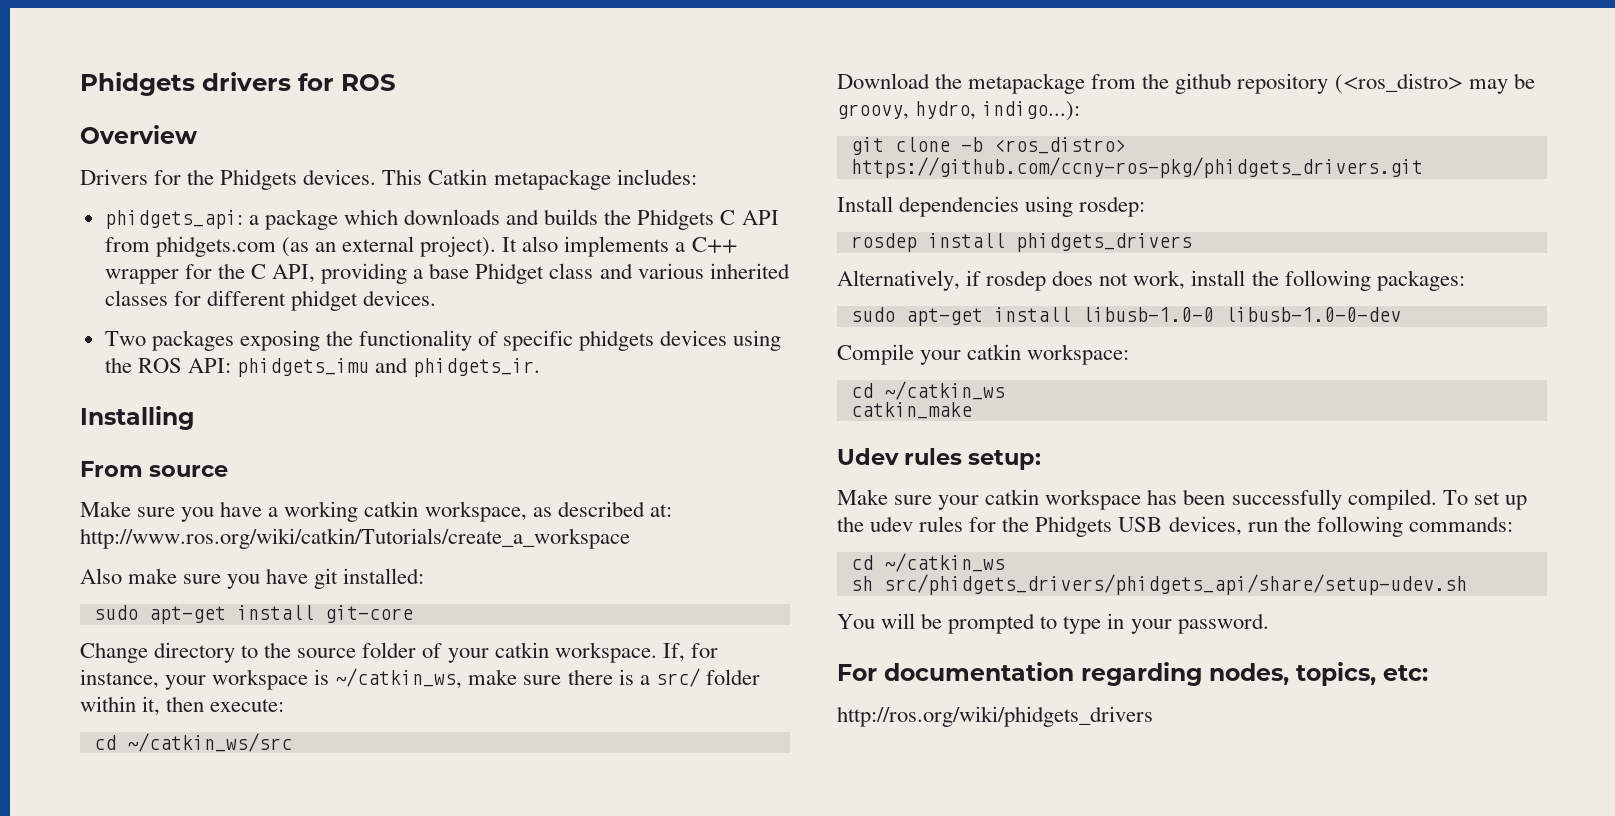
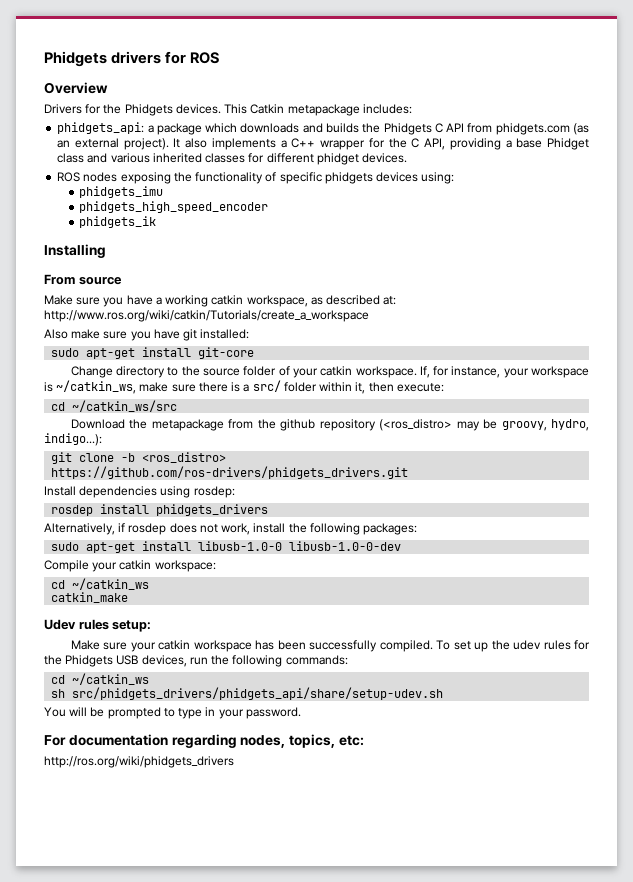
- Two packages exposing the functionality of specific phidgets devices using the ROS API: phidgets_imu and phidgets_ir.
+ ROS nodes exposing the functionality of specific phidgets devices using:
+ phidgets_imu
+ phidgets_high_speed_encoder
+ phidgets_ik
- git clone -b <ros_distro> https://github.com/ccny-ros-pkg/phidgets_drivers.git
+ git clone -b <ros_distro> https://github.com/ros-drivers/phidgets_drivers.git

